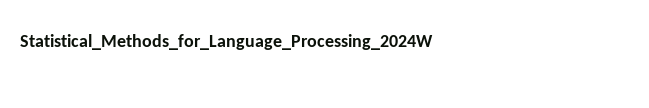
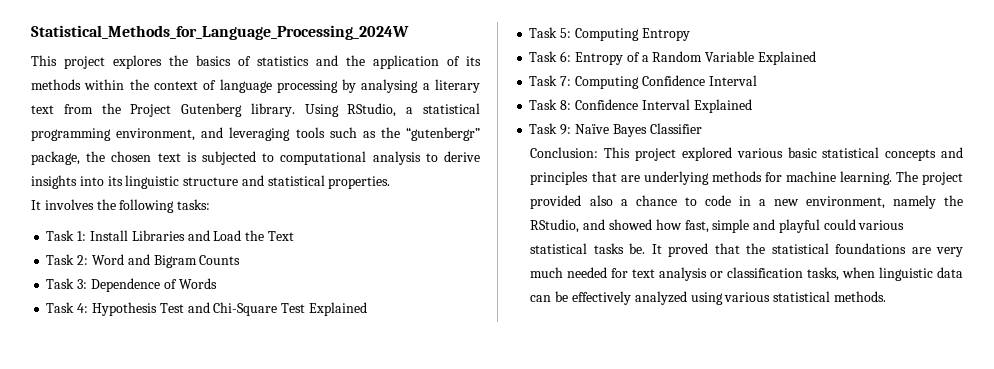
+ This project explores the basics of statistics and the application of its methods within the context of language processing by analysing a literary text from the Project Gutenberg library. Using RStudio, a statistical programming environment, and leveraging tools such as the “gutenbergr” package, the chosen text is subjected to computational analysis to derive insights into its linguistic structure and statistical properties.
+ It involves the following tasks:
+ Task 1: Install Libraries and Load the Text
+ Task 2: Word and Bigram Counts
+ Task 3: Dependence of Words
+ Task 4: Hypothesis Test and Chi-Square Test Explained
+ Task 5: Computing Entropy
+ Task 6: Entropy of a Random Variable Explained
+ Task 7: Computing Confidence Interval
+ Task 8: Confidence Interval Explained
+ Task 9: Naïve Bayes Classifier
+ Conclusion: This project explored various basic statistical concepts and principles that are underlying methods for machine learning. The project provided also a chance to code in a new environment, namely the RStudio, and showed how fast, simple and playful could various statistical tasks be. It proved that the statistical foundations are very much needed for text analysis or classification tasks, when linguistic data can be effectively analyzed using various statistical methods.

